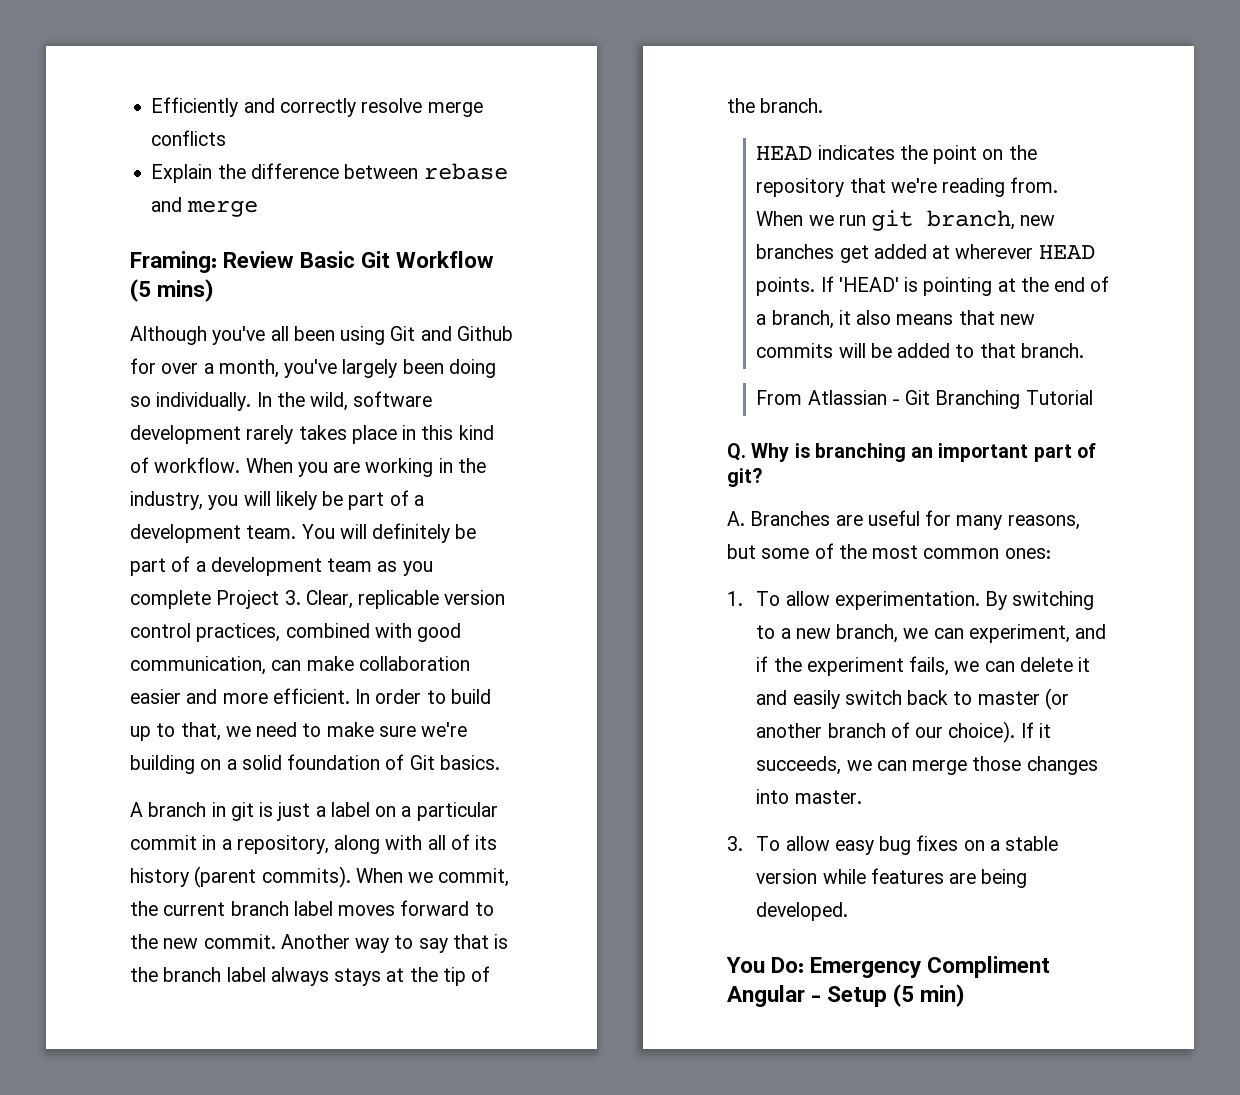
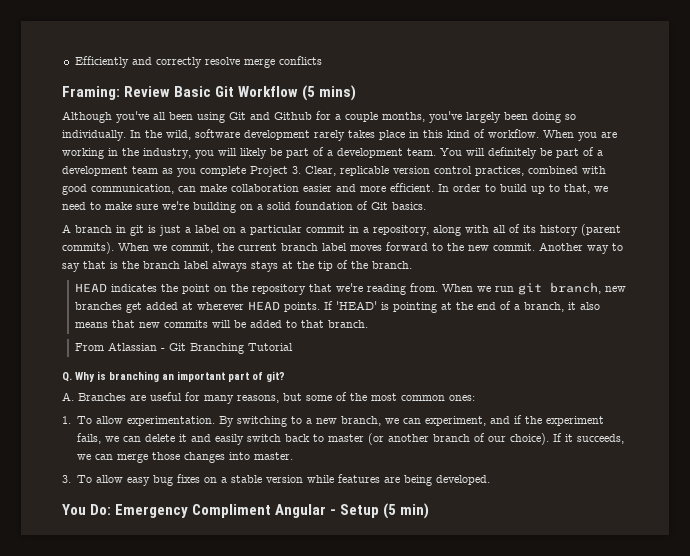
- Explain the difference between rebase and merge
- Although you've all been using Git and Github for over a month, you've largely been doing so individually.
+ Although you've all been using Git and Github for a couple months, you've largely been doing so individually.

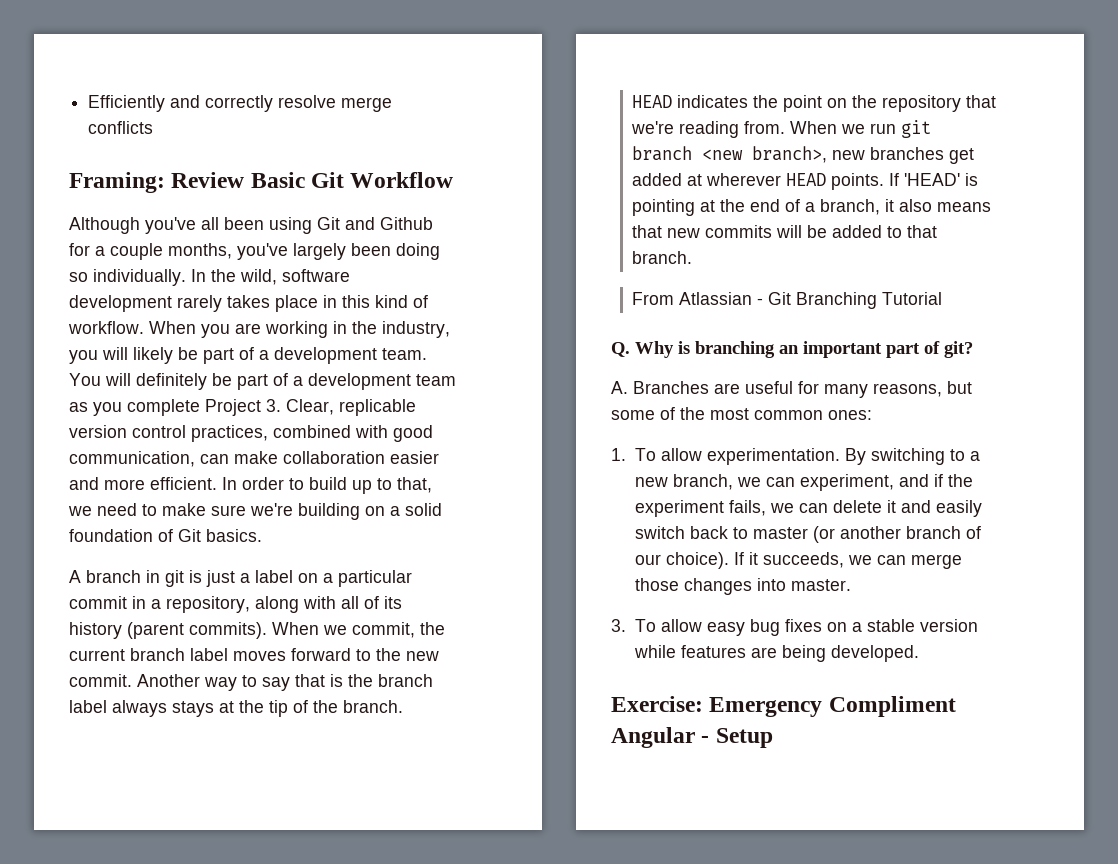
- Framing: Review Basic Git Workflow (5 mins)
+ Framing: Review Basic Git Workflow
- When we run git branch, new branches get added at wherever HEAD points.
+ When we run git branch <new branch>, new branches get added at wherever HEAD points.
- You Do: Emergency Compliment Angular - Setup (5 min)
+ Exercise: Emergency Compliment Angular - Setup

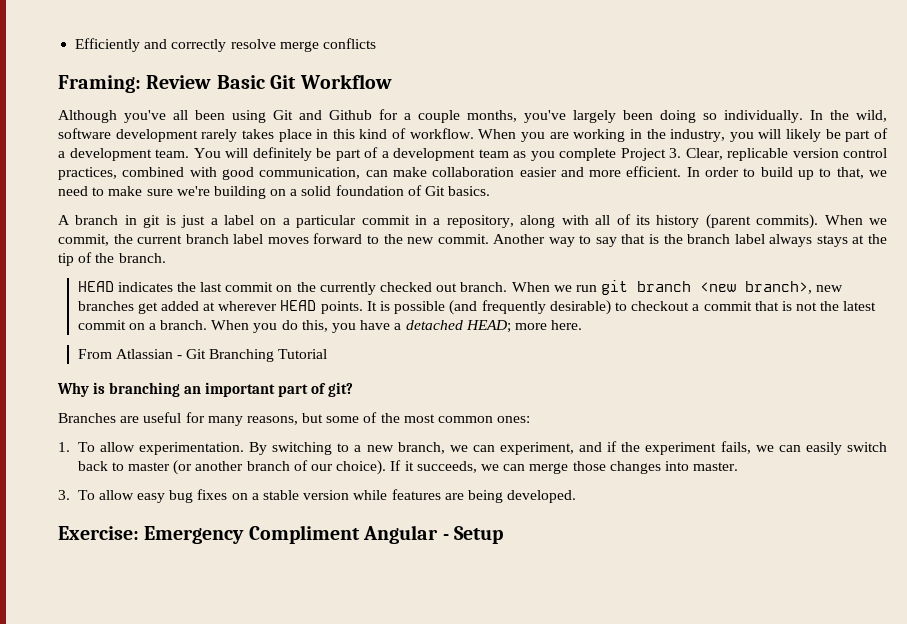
- HEAD indicates the point on the repository that we're reading from.
+ HEAD indicates the last commit on the currently checked out branch.
- If 'HEAD' is pointing at the end of a branch, it also means that new commits will be added to that branch.
+ It is possible (and frequently desirable) to checkout a commit that is not the latest commit on a branch. When you do this, you have a detached HEAD; more here.
- Q. Why is branching an important part of git?
+ Why is branching an important part of git?
- A. Branches are useful for many reasons, but some of the most common ones:
+ Branches are useful for many reasons, but some of the most common ones:
- By switching to a new branch, we can experiment, and if the experiment fails, we can delete it and easily switch back to master (or another branch of our choice).
+ By switching to a new branch, we can experiment, and if the experiment fails, we can easily switch back to master (or another branch of our choice).

